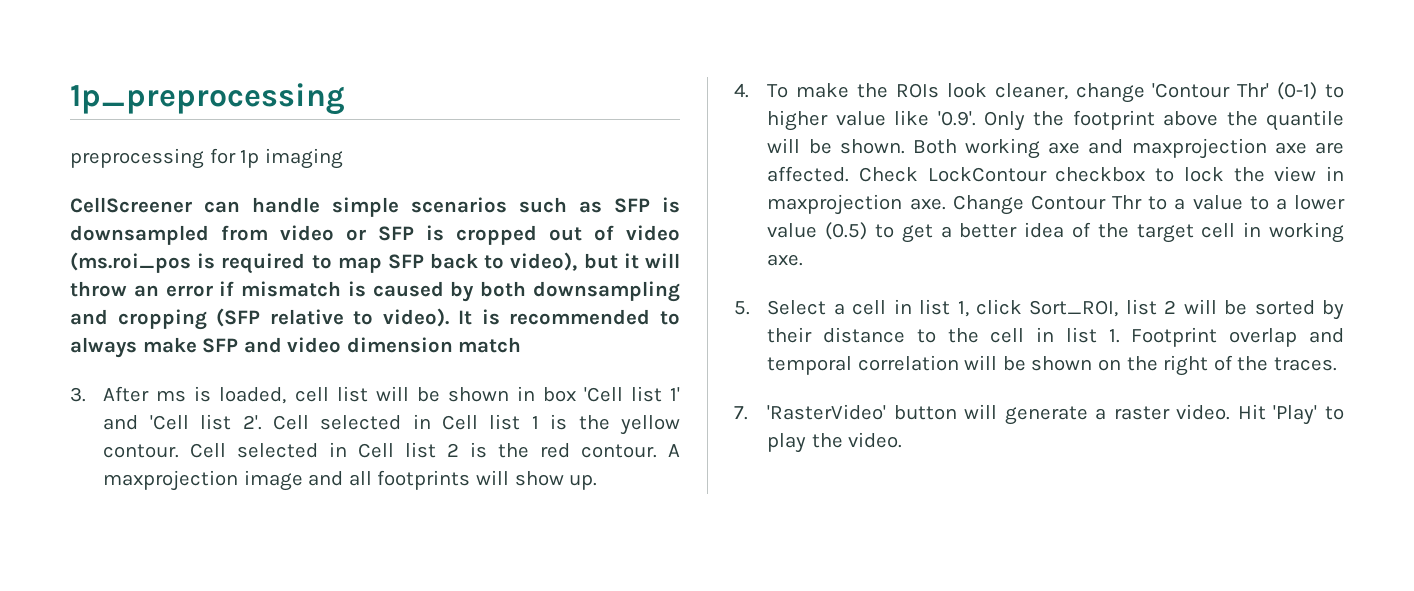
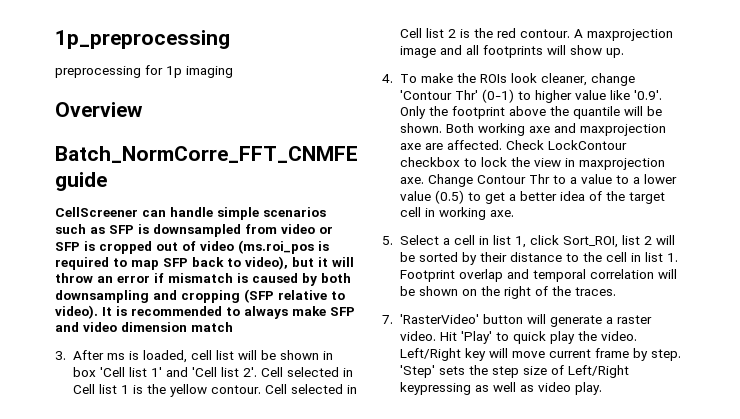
+ Overview
+ Batch_NormCorre_FFT_CNMFE guide
- Hit 'Play' to play the video.
+ Hit 'Play' to quick play the video.
+ Left/Right key will move current frame by step. 'Step' sets the step size of Left/Right keypressing as well as video play.

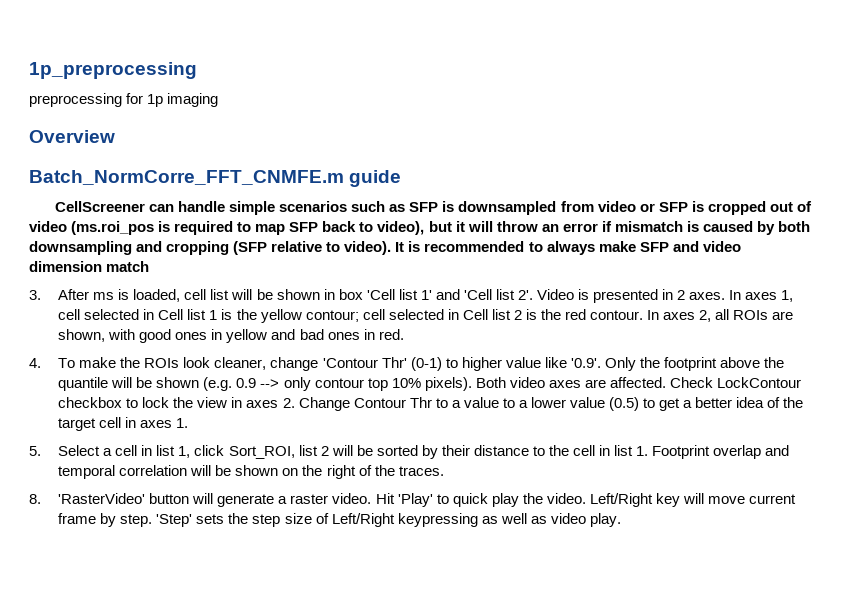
- Batch_NormCorre_FFT_CNMFE guide
+ Batch_NormCorre_FFT_CNMFE.m guide
- Cell selected in Cell list 1 is the yellow contour. Cell selected in Cell list 2 is the red contour.
+ Video is presented in 2 axes. In axes 1, cell selected in Cell list 1 is the yellow contour; cell selected in Cell list 2 is the red contour.
- A maxprojection image and all footprints will show up.
+ In axes 2, all ROIs are shown, with good ones in yellow and bad ones in red.
- 4. To make the ROIs look cleaner, change 'Contour Thr' (0-1) to higher value like '0.9'. Only the footprint above the quantile will be shown. Both working axe and maxprojection axe are affected.
+ 4. To make the ROIs look cleaner, change 'Contour Thr' (0-1) to higher value like '0.9'. Only the footprint above the quantile will be shown (e.g. 0.9 --> only contour top 10% pixels). Both video axes are affected.
- Check LockContour checkbox to lock the view in maxprojection axe. Change Contour Thr to a value to a lower value (0.5) to get a better idea of the target cell in working axe.
+ Check LockContour checkbox to lock the view in axes 2. Change Contour Thr to a value to a lower value (0.5) to get a better idea of the target cell in axes 1.
- 7. 'RasterVideo' button will generate a raster video.
+ 8. 'RasterVideo' button will generate a raster video.

